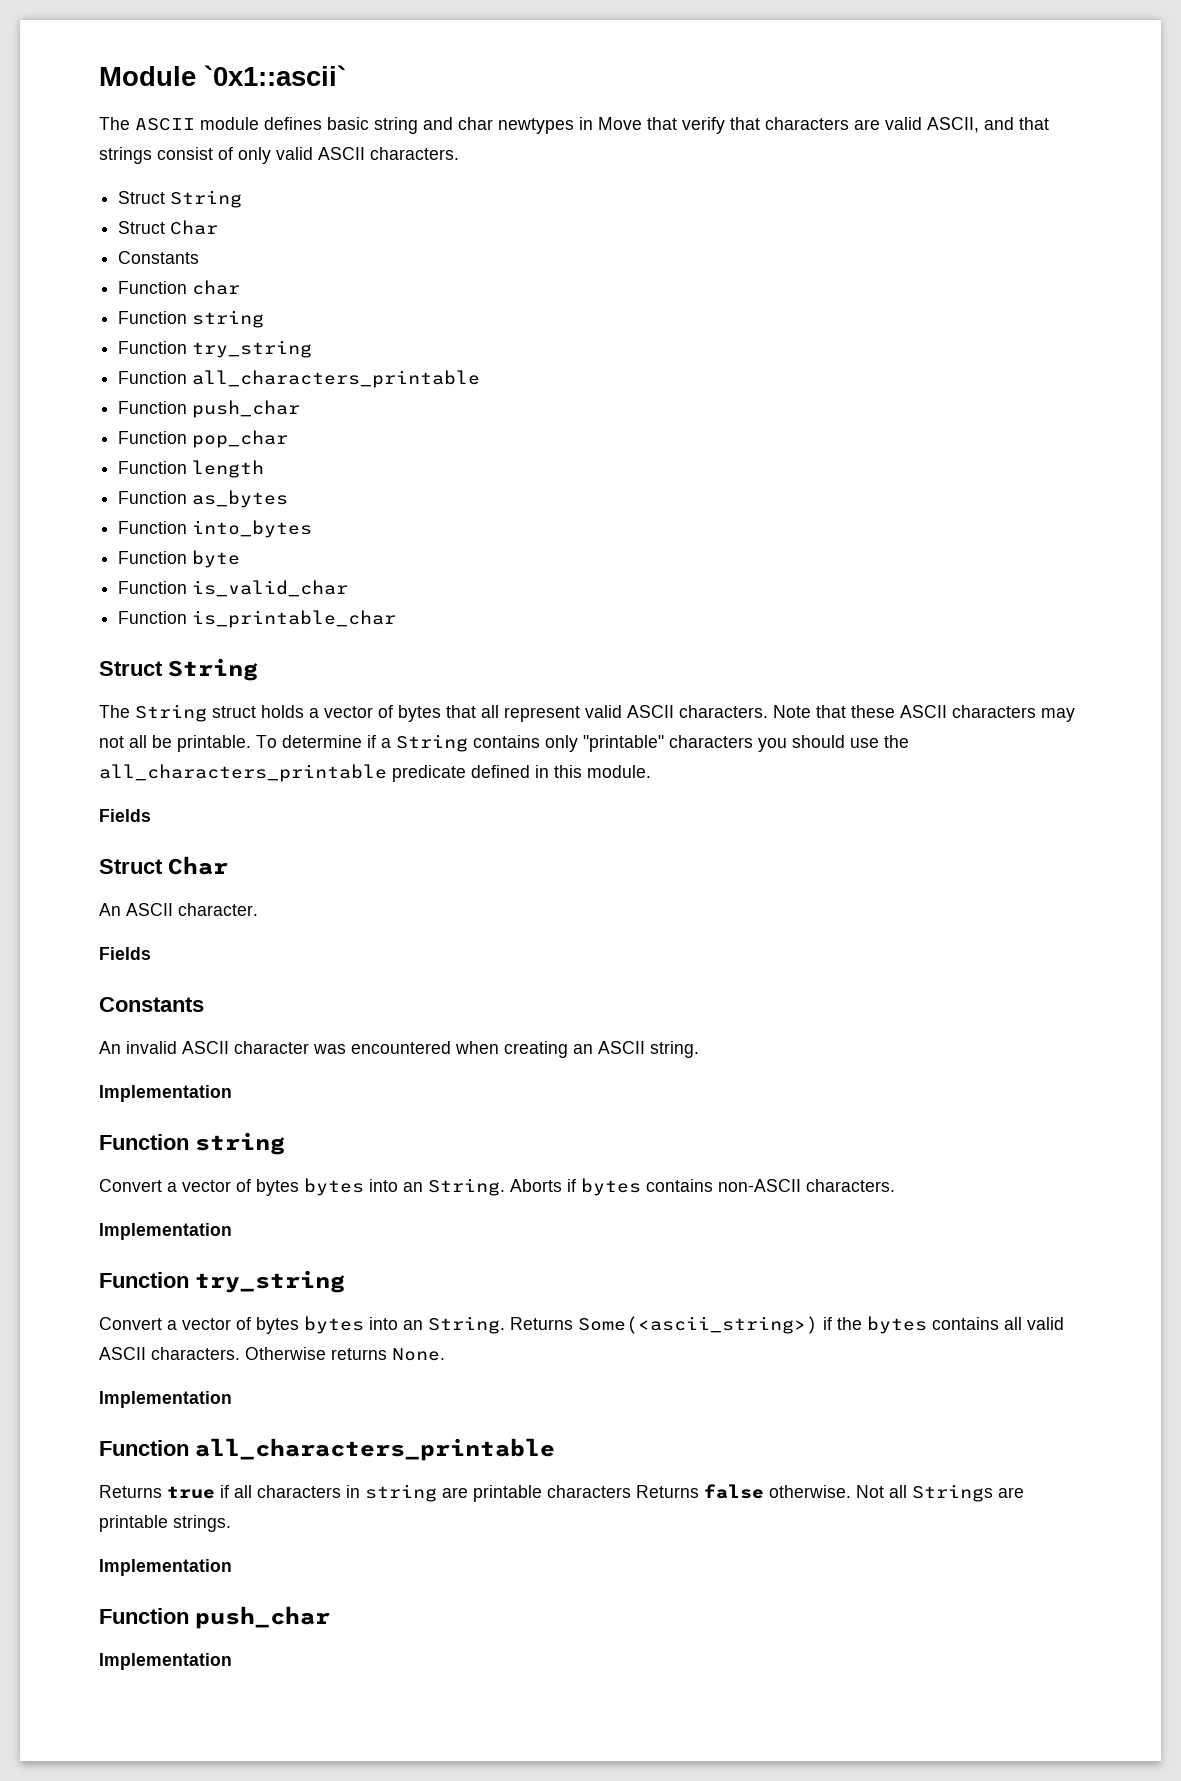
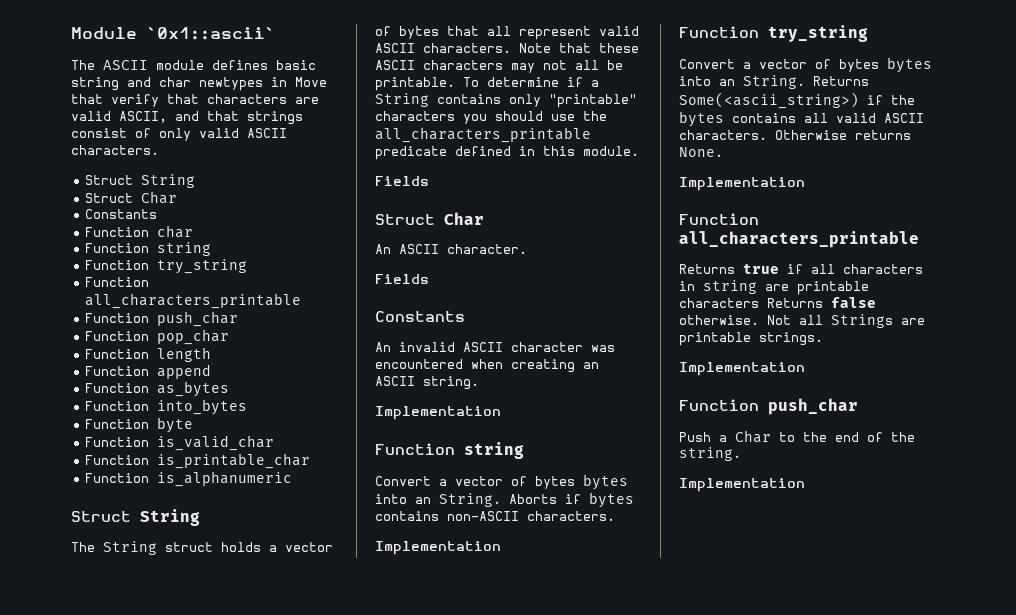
+ Function append
+ Function is_alphanumeric
+ Push a Char to the end of the string.

